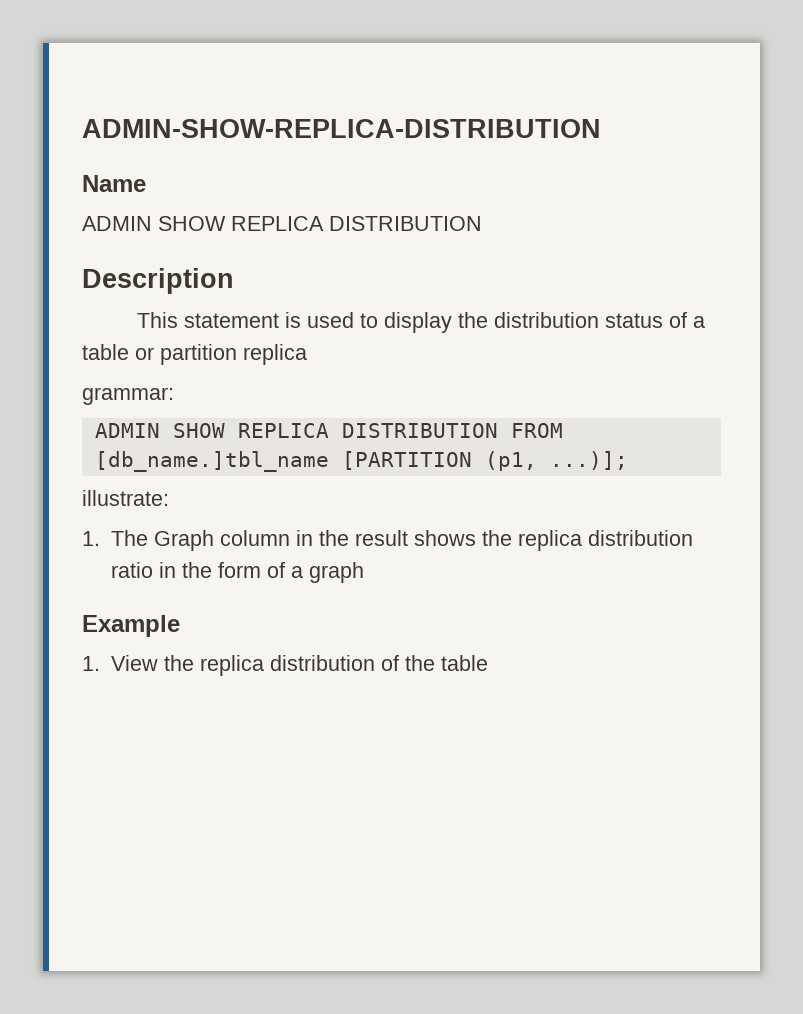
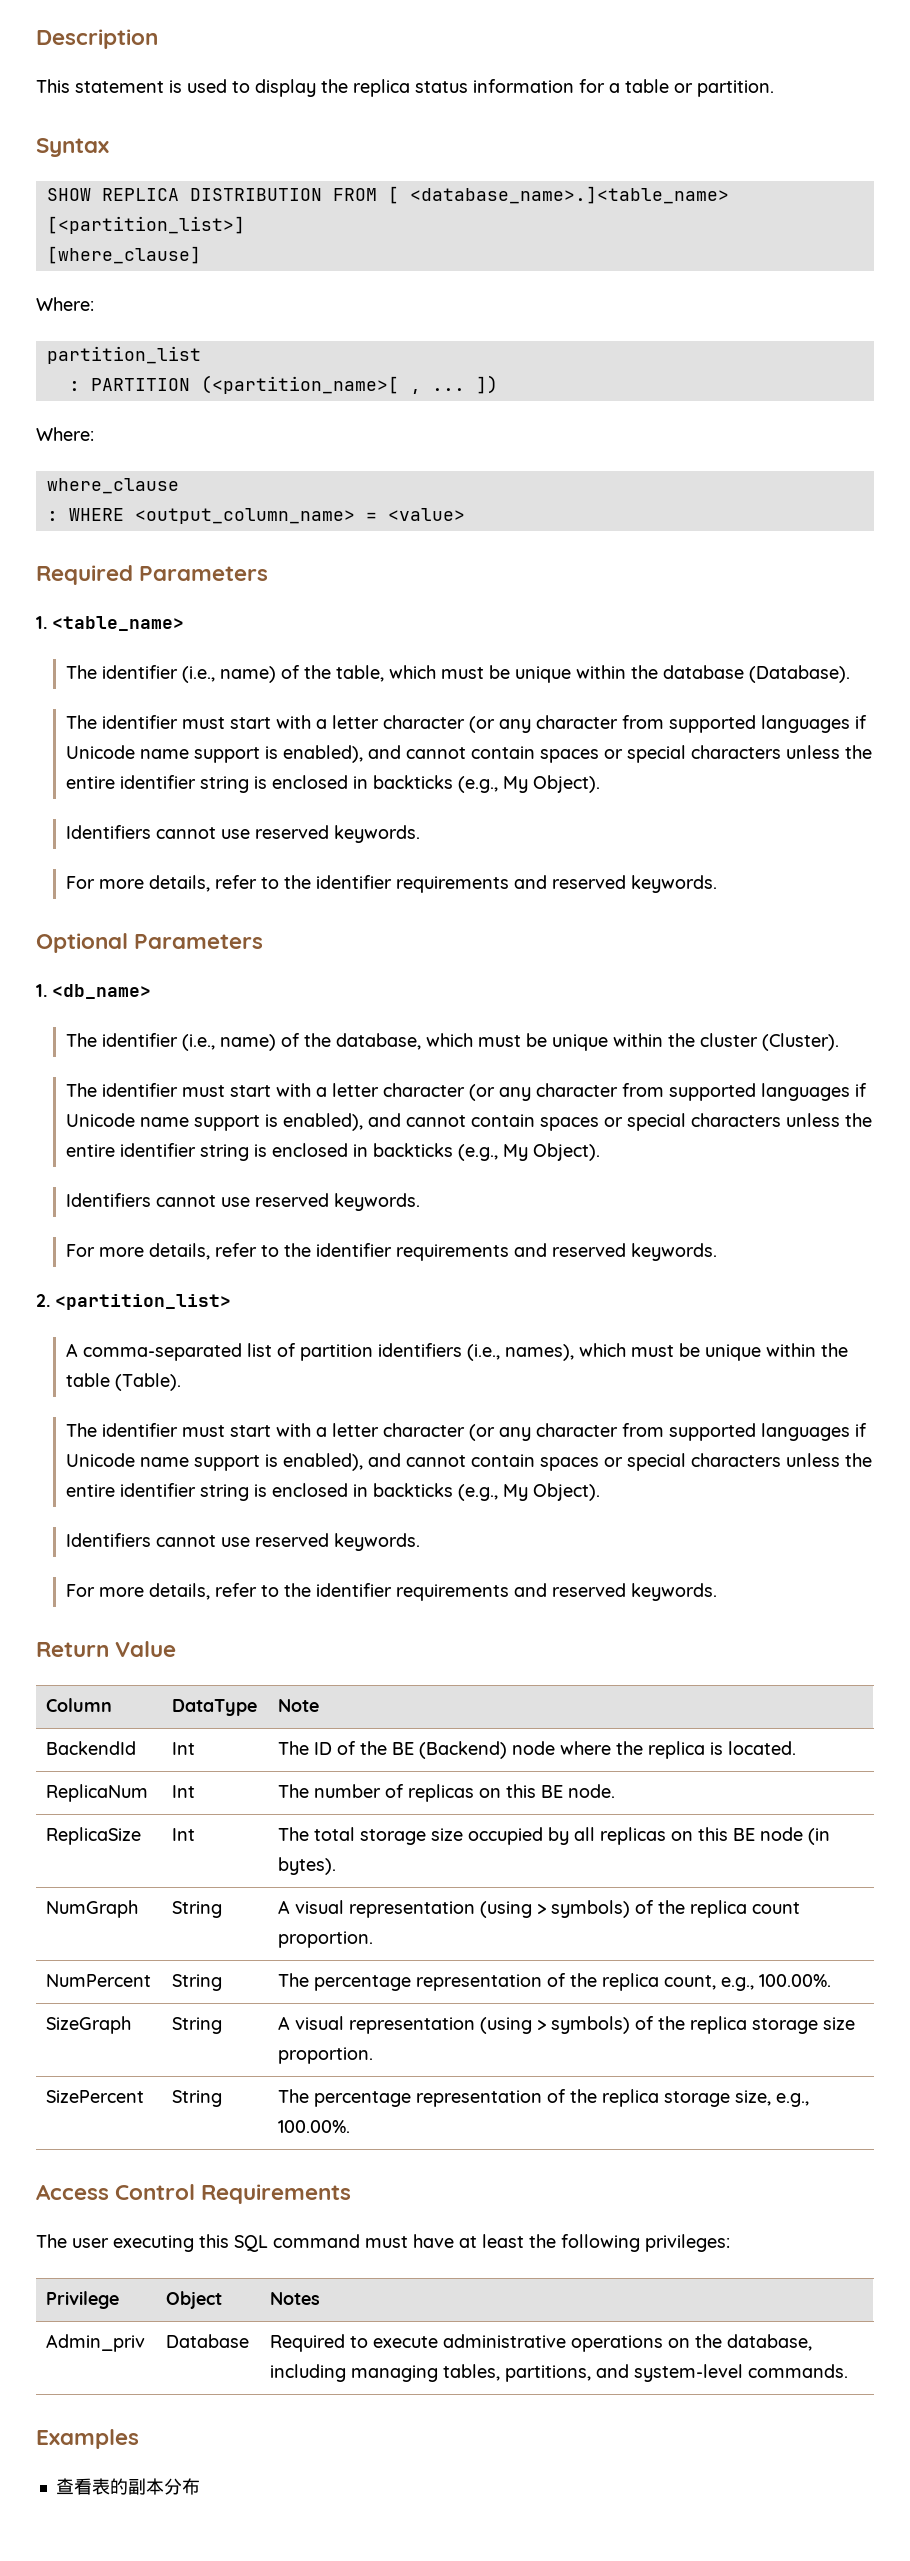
- ADMIN-SHOW-REPLICA-DISTRIBUTION
- Name
- ADMIN SHOW REPLICA DISTRIBUTION
- This statement is used to display the distribution status of a table or partition replica
- grammar:
- ADMIN SHOW REPLICA DISTRIBUTION FROM [db_name.]tbl_name [PARTITION (p1, ...)];
- illustrate:
- 1. The Graph column in the result shows the replica distribution ratio in the form of a graph
- Example
- 1. View the replica distribution of the table
+ This statement is used to display the replica status information for a table or partition.
+ Syntax
+ SHOW REPLICA DISTRIBUTION FROM [ <database_name>.]<table_name> [<partition_list>]
+ [where_clause]
+ Where:
+ partition_list
+ : PARTITION (<partition_name>[ , ... ])
+ Where:
+ where_clause
+ : WHERE <output_column_name> = <value>
+ Required Parameters
+ 1. <table_name>
+ The identifier (i.e., name) of the table, which must be unique within the database (Database).
+ The identifier must start with a letter character (or any character from supported languages if Unicode name support is enabled), and cannot contain spaces or special characters unless the entire identifier string is enclosed in backticks (e.g., My Object).
+ Identifiers cannot use reserved keywords.
+ For more details, refer to the identifier requirements and reserved keywords.
+ Optional Parameters
+ 1. <db_name>
+ The identifier (i.e., name) of the database, which must be unique within the cluster (Cluster).
+ The identifier must start with a letter character (or any character from supported languages if Unicode name support is enabled), and cannot contain spaces or special characters unless the entire identifier string is enclosed in backticks (e.g., My Object).
+ Identifiers cannot use reserved keywords.
+ For more details, refer to the identifier requirements and reserved keywords.
+ 2. <partition_list>
+ A comma-separated list of partition identifiers (i.e., names), which must be unique within the table (Table).
+ The identifier must start with a letter character (or any character from supported languages if Unicode name support is enabled), and cannot contain spaces or special characters unless the entire identifier string is enclosed in backticks (e.g., My Object).
+ Identifiers cannot use reserved keywords.
+ For more details, refer to the identifier requirements and reserved keywords.
+ Return Value
+ Column | DataType | Note
+ BackendId | Int | The ID of the BE (Backend) node where the replica is located.
+ ReplicaNum | Int | The number of replicas on this BE node.
+ ReplicaSize | Int | The total storage size occupied by all replicas on this BE node (in bytes).
+ NumGraph | String | A visual representation (using > symbols) of the replica count proportion.
+ NumPercent | String | The percentage representation of the replica count, e.g., 100.00%.
+ SizeGraph | String | A visual representation (using > symbols) of the replica storage size proportion.
+ SizePercent | String | The percentage representation of the replica storage size, e.g., 100.00%.
+ Access Control Requirements
+ The user executing this SQL command must have at least the following privileges:
+ Privilege | Object | Notes
+ Admin_priv | Database | Required to execute administrative operations on the database, including managing tables, partitions, and system-level commands.
+ Examples
+ 查看表的副本分布

